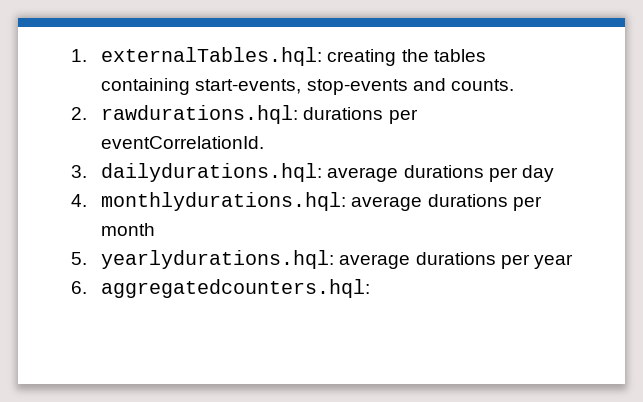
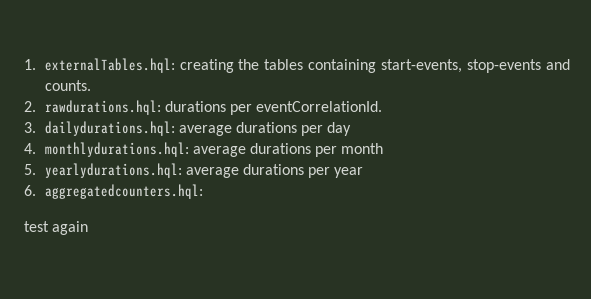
+ test again

